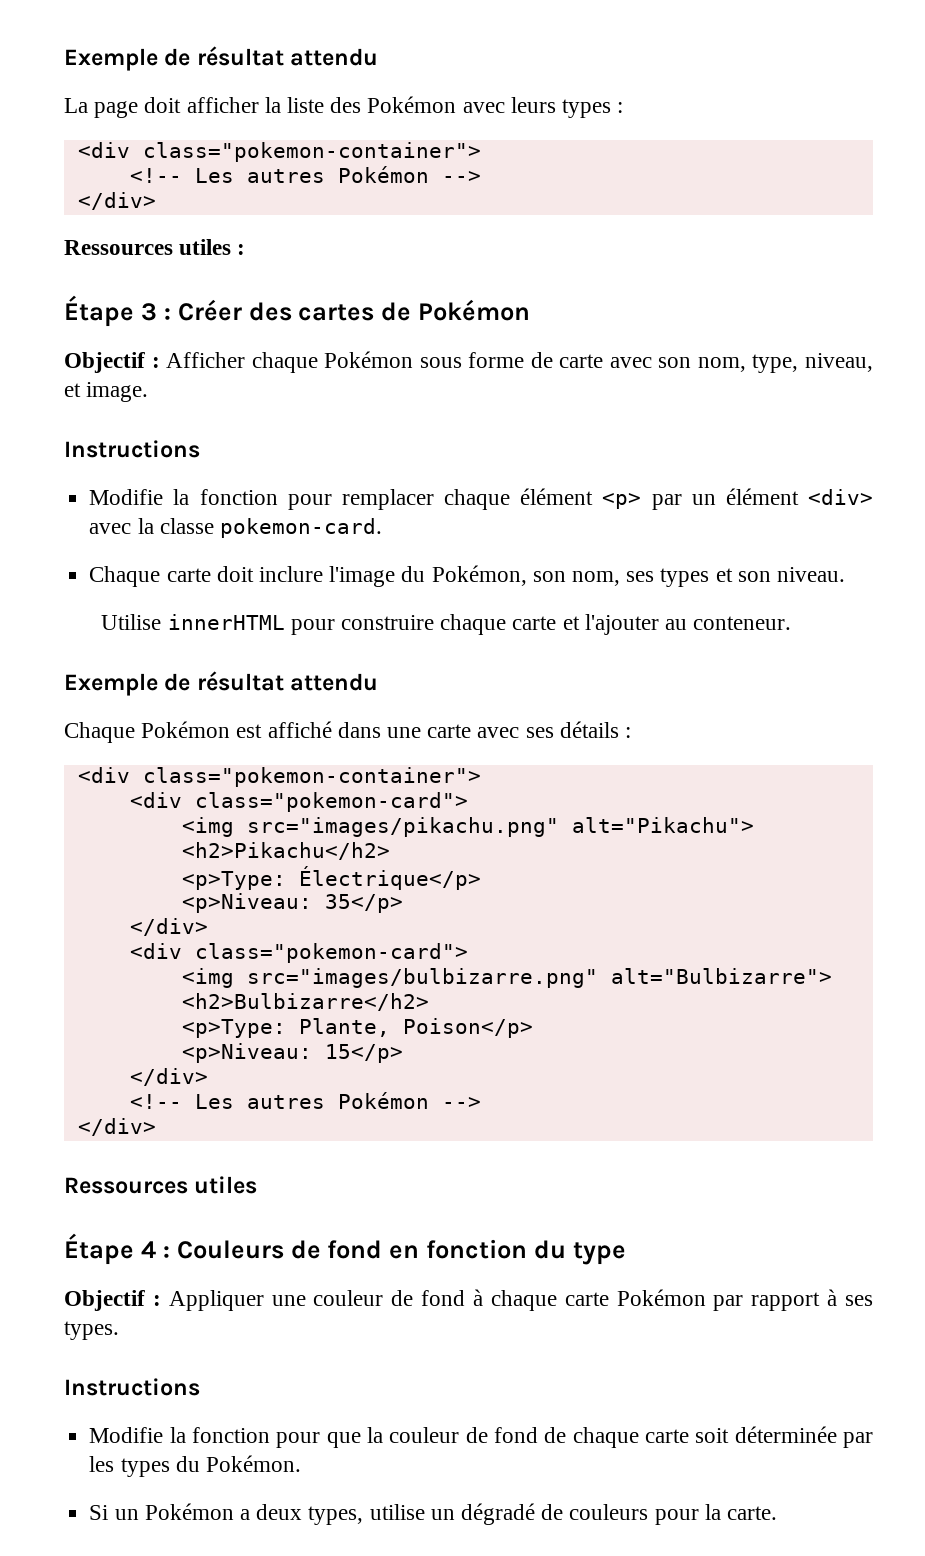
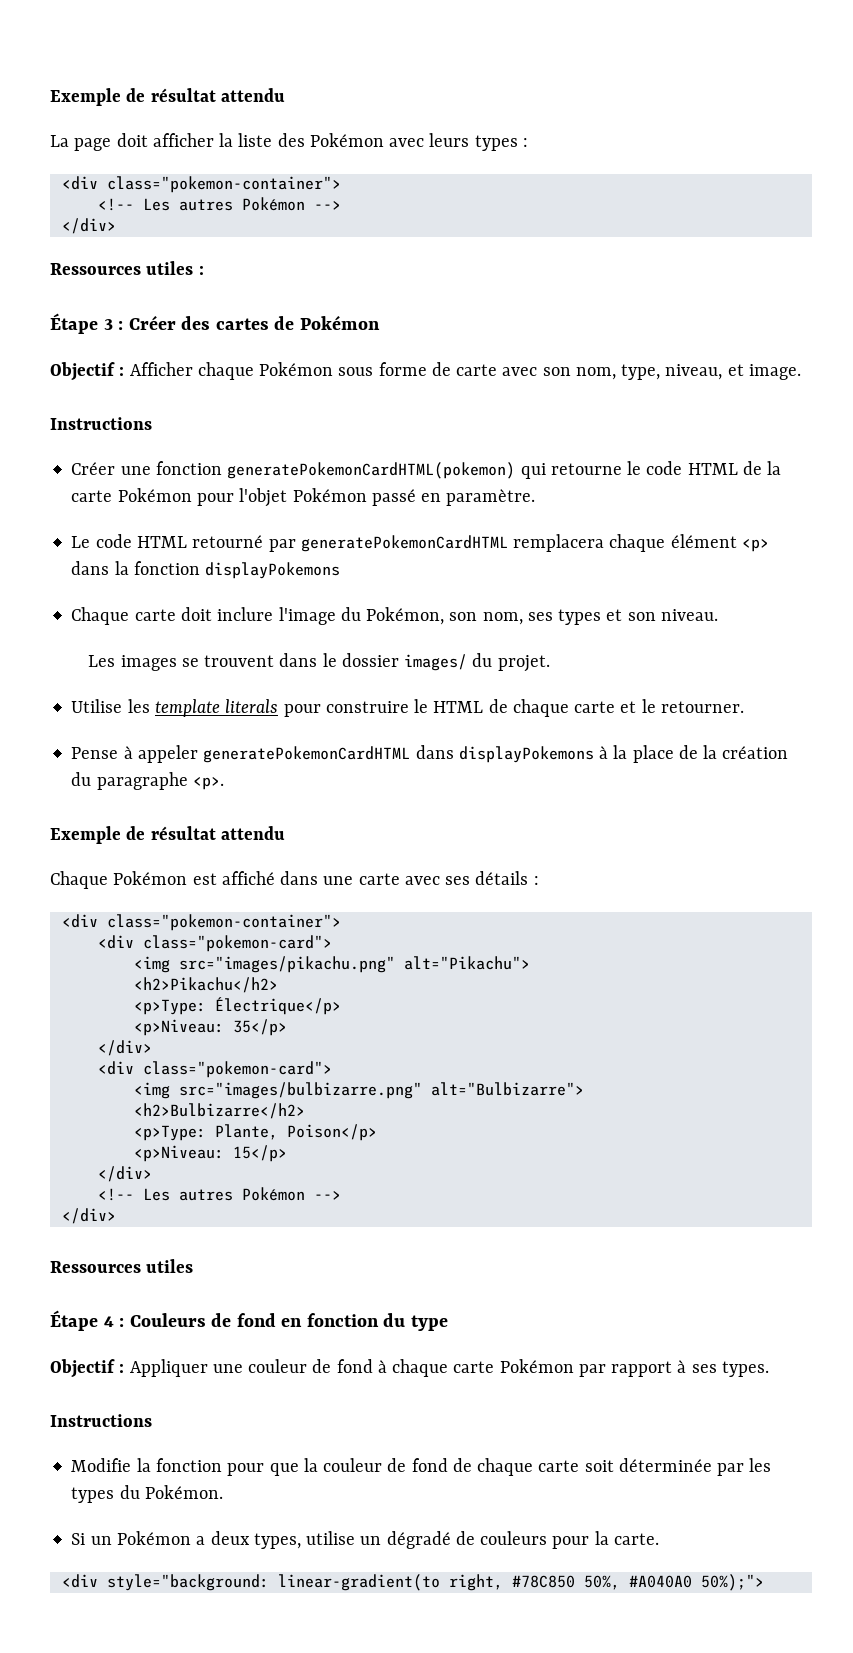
- Modifie la fonction pour remplacer chaque élément <p> par un élément <div> avec la classe pokemon-card.
+ Créer une fonction generatePokemonCardHTML(pokemon) qui retourne le code HTML de la carte Pokémon pour l'objet Pokémon passé en paramètre.
+ Le code HTML retourné par generatePokemonCardHTML remplacera chaque élément <p> dans la fonction displayPokemons
- Utilise innerHTML pour construire chaque carte et l'ajouter au conteneur.
+ Les images se trouvent dans le dossier images/ du projet.
+ Utilise les template literals pour construire le HTML de chaque carte et le retourner.
+ Pense à appeler generatePokemonCardHTML dans displayPokemons à la place de la création du paragraphe <p>.
+ <div style="background: linear-gradient(to right, #78C850 50%, #A040A0 50%);">

